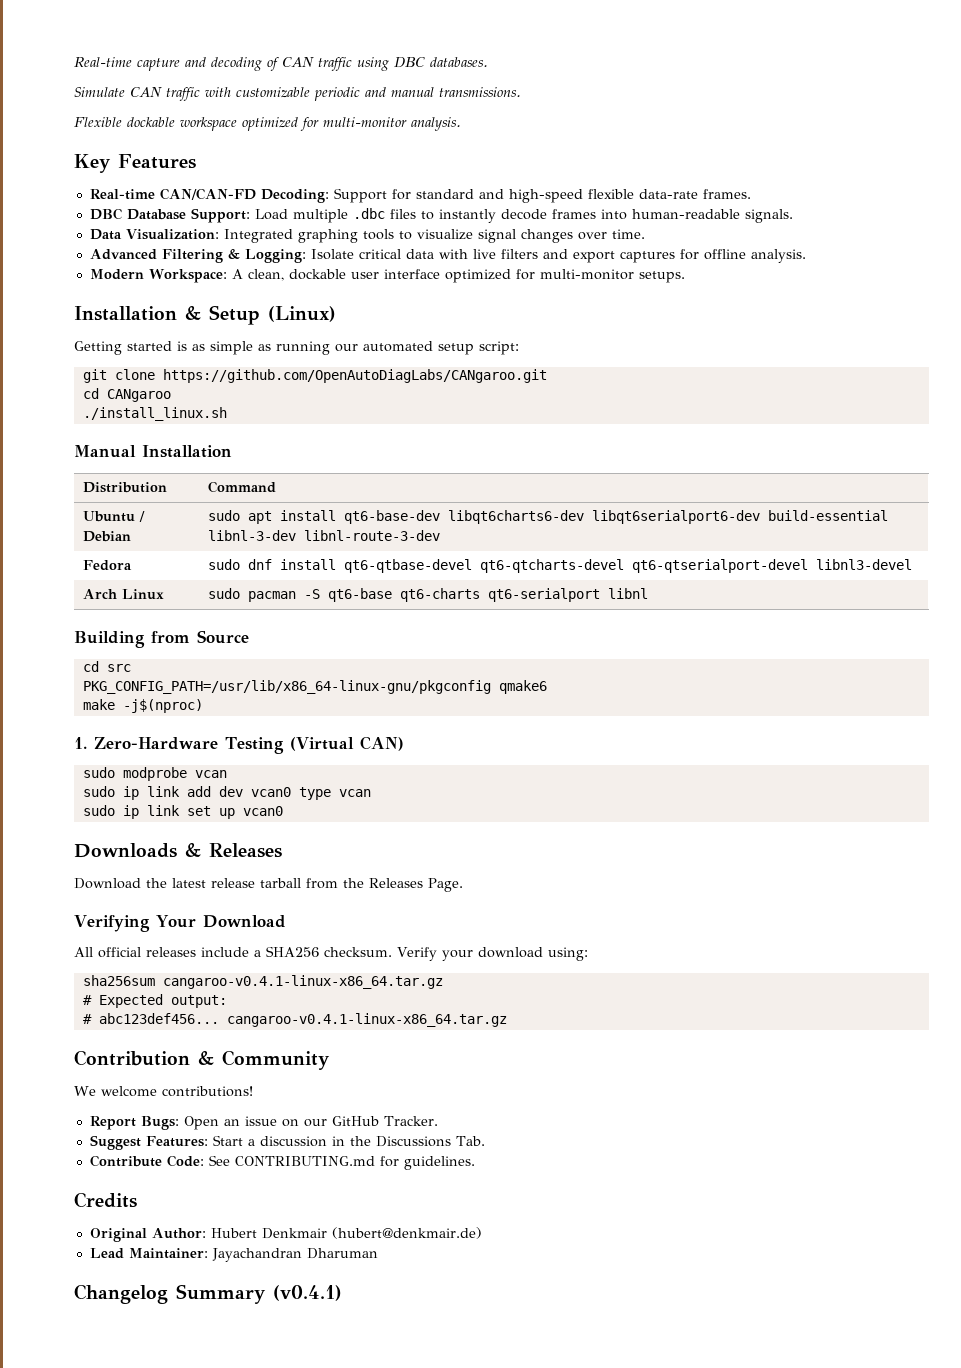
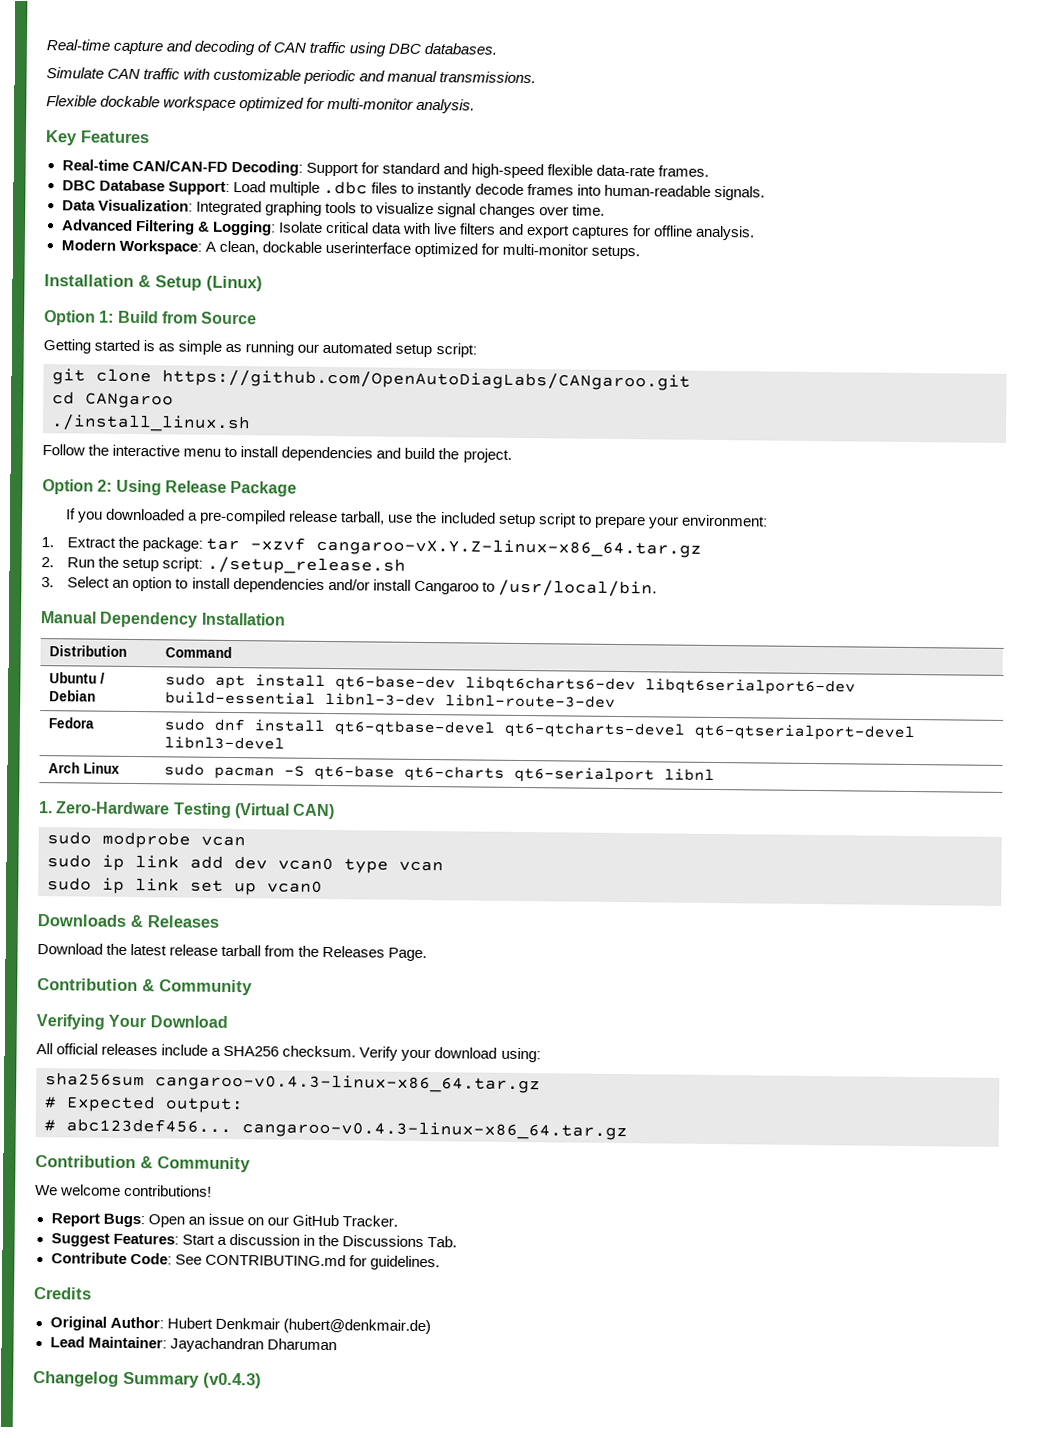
- Modern Workspace: A clean, dockable user interface optimized for multi-monitor setups.
+ Modern Workspace: A clean, dockable userinterface optimized for multi-monitor setups.
+ Option 1: Build from Source
+ Follow the interactive menu to install dependencies and build the project.
+ Option 2: Using Release Package
+ If you downloaded a pre-compiled release tarball, use the included setup script to prepare your environment:
+ 1. Extract the package: tar -xzvf cangaroo-vX.Y.Z-linux-x86_64.tar.gz
+ 2. Run the setup script: ./setup_release.sh
+ 3. Select an option to install dependencies and/or install Cangaroo to /usr/local/bin.
- Manual Installation
+ Manual Dependency Installation
- Building from Source
- cd src
- PKG_CONFIG_PATH=/usr/lib/x86_64-linux-gnu/pkgconfig qmake6
- make -j$(nproc)
  Download the latest release tarball from the Releases Page.
+ Contribution & Community
- sha256sum cangaroo-v0.4.1-linux-x86_64.tar.gz
+ sha256sum cangaroo-v0.4.3-linux-x86_64.tar.gz
- # abc123def456... cangaroo-v0.4.1-linux-x86_64.tar.gz
+ # abc123def456... cangaroo-v0.4.3-linux-x86_64.tar.gz
- Changelog Summary (v0.4.1)
+ Changelog Summary (v0.4.3)

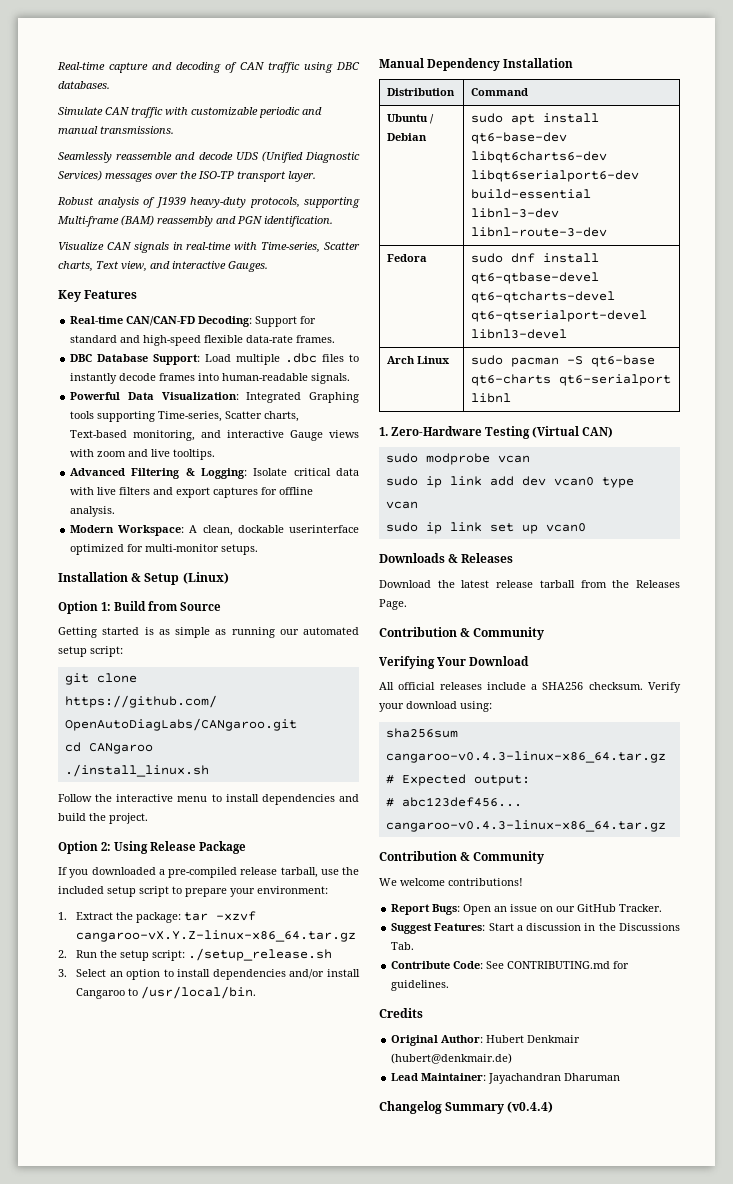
- Flexible dockable workspace optimized for multi-monitor analysis.
+ Seamlessly reassemble and decode UDS (Unified Diagnostic Services) messages over the ISO-TP transport layer.
+ Robust analysis of J1939 heavy-duty protocols, supporting Multi-frame (BAM) reassembly and PGN identification.
+ Visualize CAN signals in real-time with Time-series, Scatter charts, Text view, and interactive Gauges.
- Data Visualization: Integrated graphing tools to visualize signal changes over time.
+ Powerful Data Visualization: Integrated Graphing tools supporting Time-series, Scatter charts, Text-based monitoring, and interactive Gauge views with zoom and live tooltips.
- Changelog Summary (v0.4.3)
+ Changelog Summary (v0.4.4)

